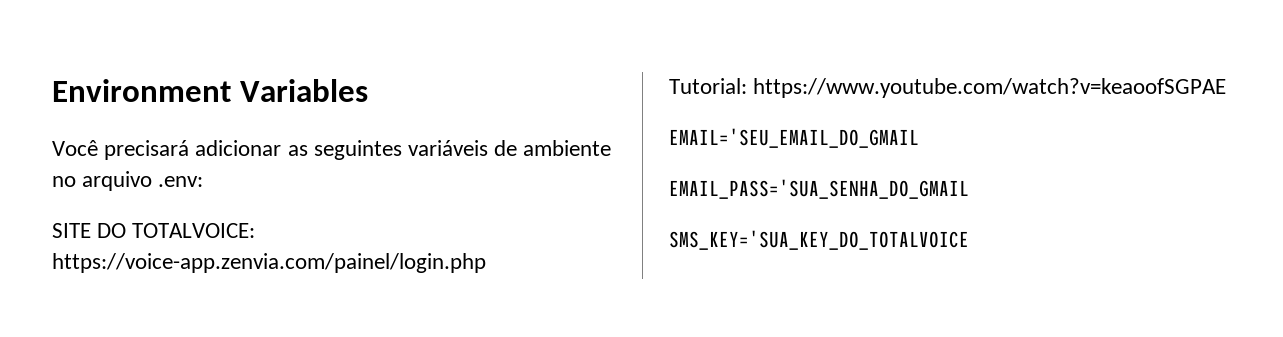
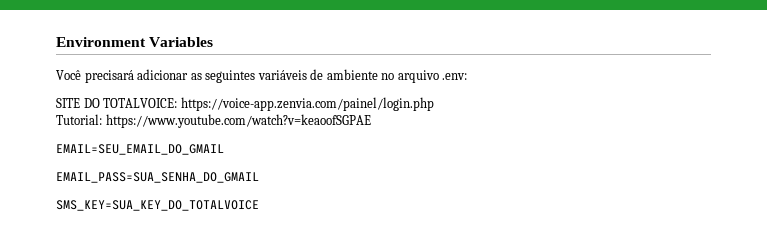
- EMAIL='SEU_EMAIL_DO_GMAIL
- EMAIL_PASS='SUA_SENHA_DO_GMAIL
- SMS_KEY='SUA_KEY_DO_TOTALVOICE
+ EMAIL=SEU_EMAIL_DO_GMAIL
+ EMAIL_PASS=SUA_SENHA_DO_GMAIL
+ SMS_KEY=SUA_KEY_DO_TOTALVOICE

